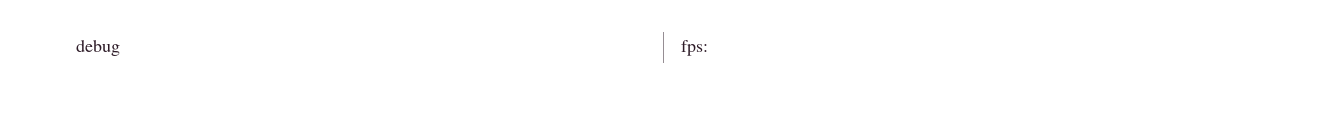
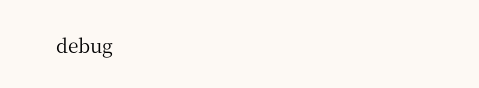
- fps:

